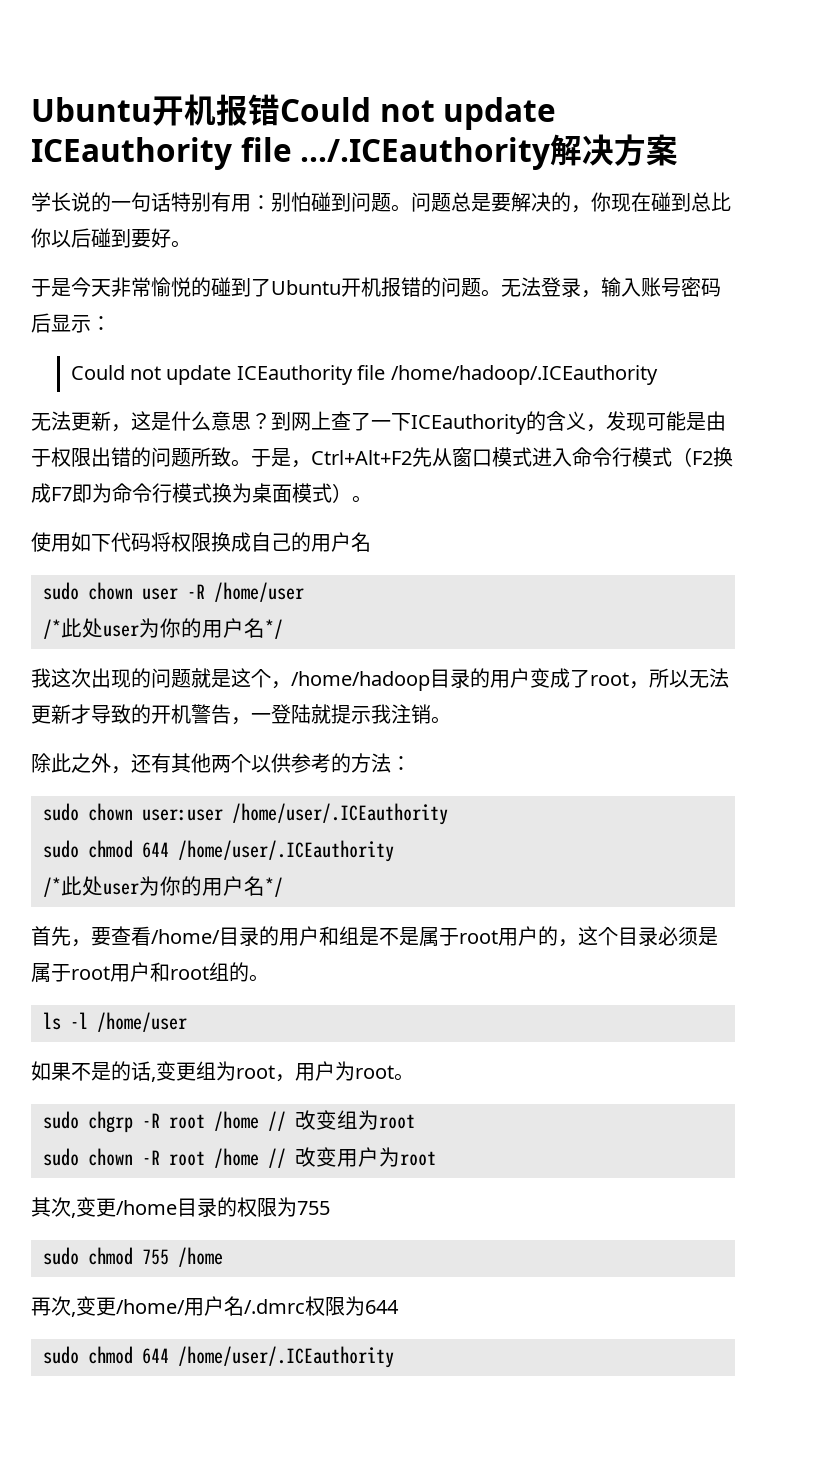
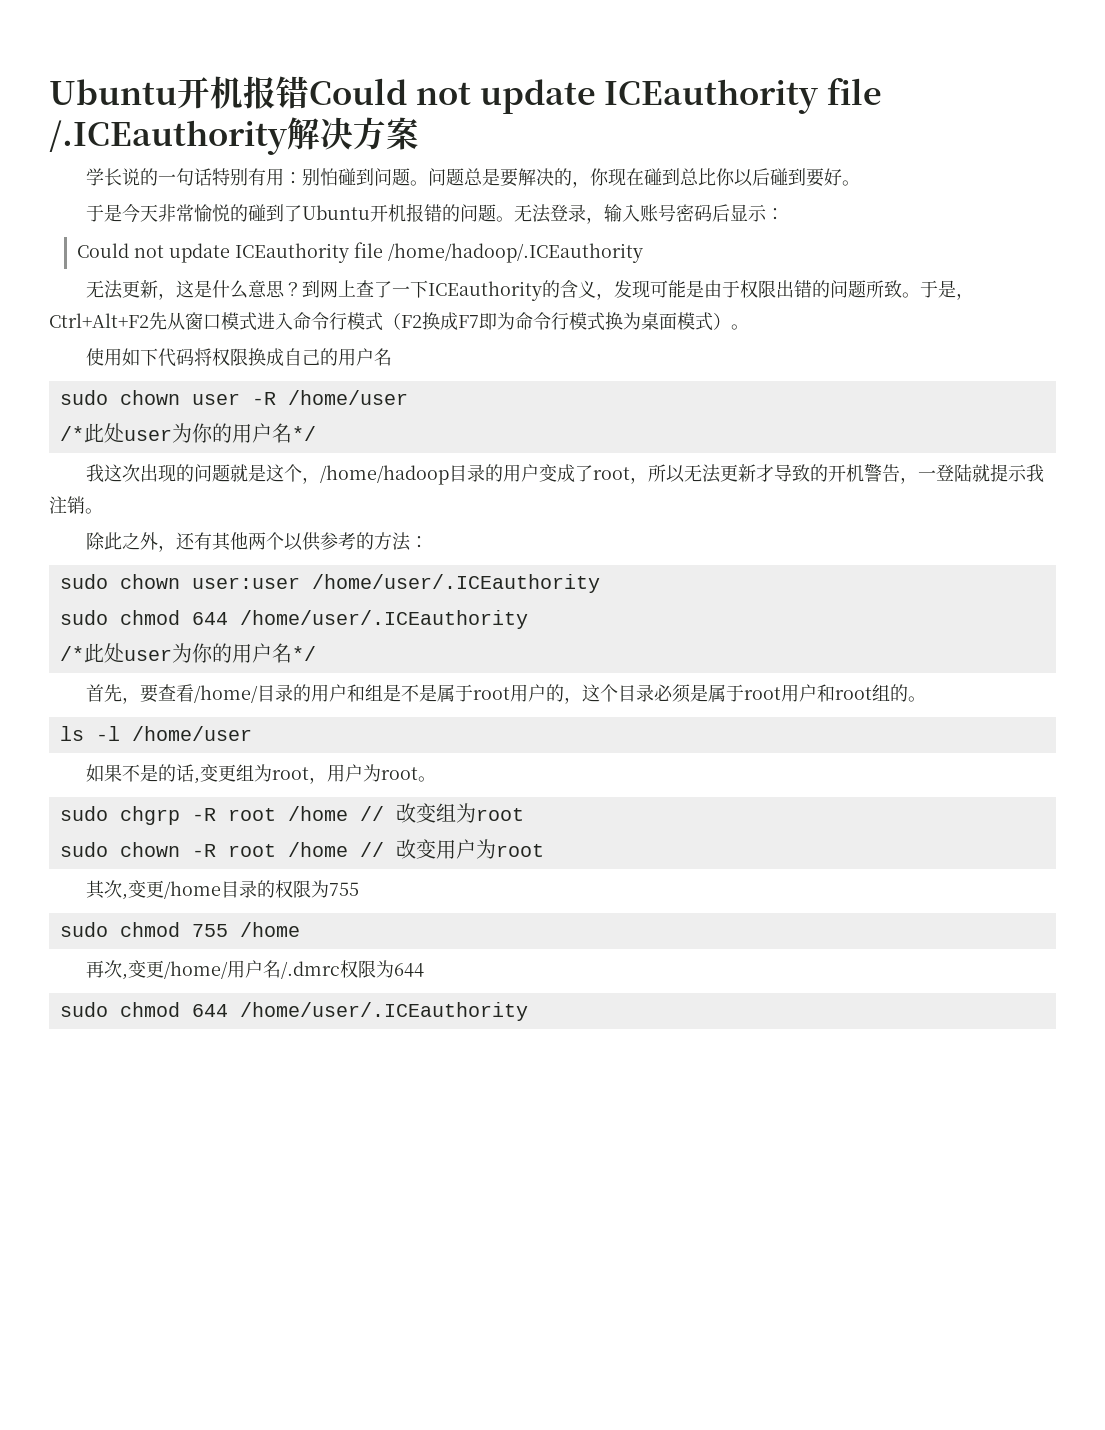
- Ubuntu开机报错Could not update ICEauthority file .../.ICEauthority解决方案
+ Ubuntu开机报错Could not update ICEauthority file /.ICEauthority解决方案

